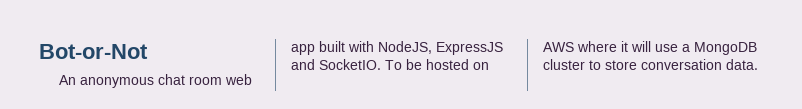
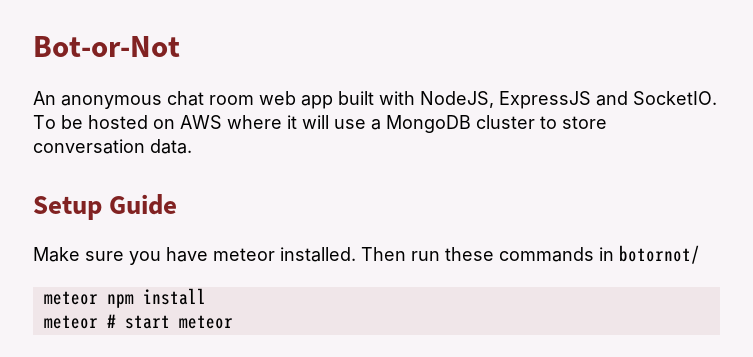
+ Setup Guide
+ Make sure you have meteor installed. Then run these commands in botornot/
+ meteor npm install
+ meteor # start meteor

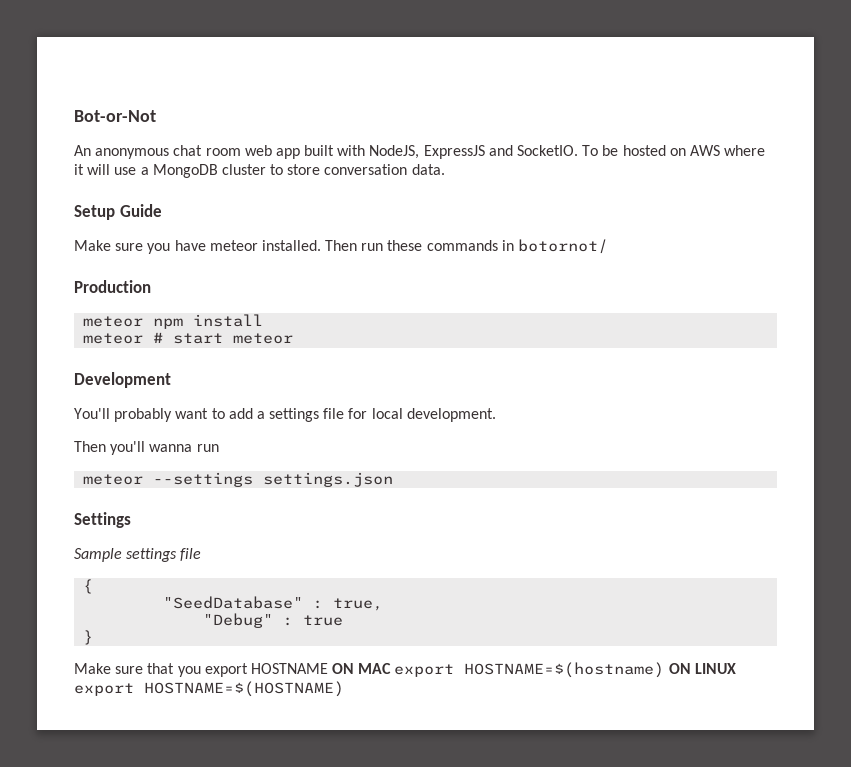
+ Production
+ Development
+ You'll probably want to add a settings file for local development.
+ Then you'll wanna run
+ meteor --settings settings.json
+ Settings
+ Sample settings file
+ {
+ "SeedDatabase" : true,
+ "Debug" : true
+ }
+ Make sure that you export HOSTNAME ON MAC export HOSTNAME=$(hostname) ON LINUX export HOSTNAME=$(HOSTNAME)

